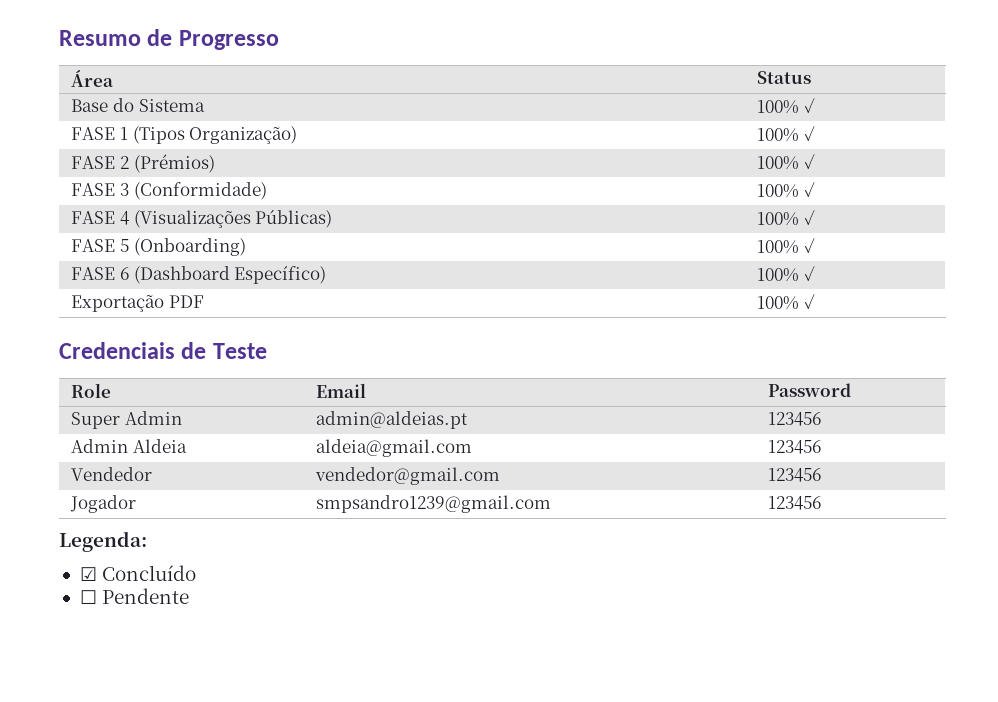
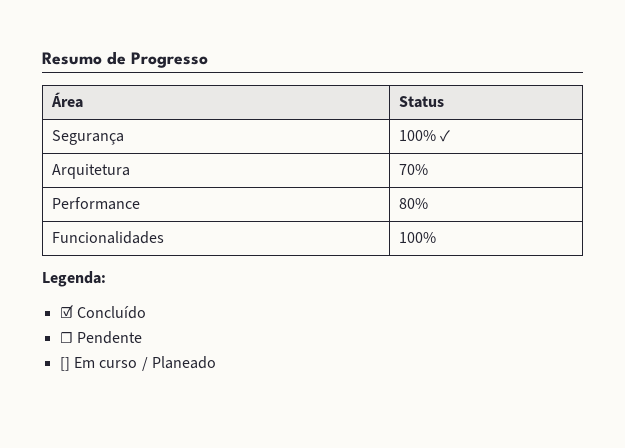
- Base do Sistema | 100% ✓
- FASE 1 (Tipos Organização) | 100% ✓
- FASE 2 (Prémios) | 100% ✓
- FASE 3 (Conformidade) | 100% ✓
- FASE 4 (Visualizações Públicas) | 100% ✓
- FASE 5 (Onboarding) | 100% ✓
- FASE 6 (Dashboard Específico) | 100% ✓
- Exportação PDF | 100% ✓
- Credenciais de Teste
- Role | Email | Password
- Super Admin | admin@aldeias.pt | 123456
- Admin Aldeia | aldeia@gmail.com | 123456
- Vendedor | vendedor@gmail.com | 123456
- Jogador | smpsandro1239@gmail.com | 123456
+ Segurança | 100% ✓
+ Arquitetura | 70%
+ Performance | 80%
+ Funcionalidades | 100%
+ [] Em curso / Planeado

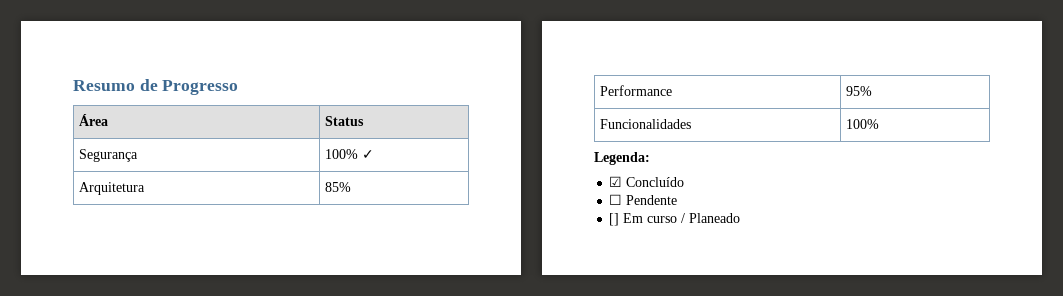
- Arquitetura | 70%
+ Arquitetura | 85%
- Performance | 80%
+ Performance | 95%

